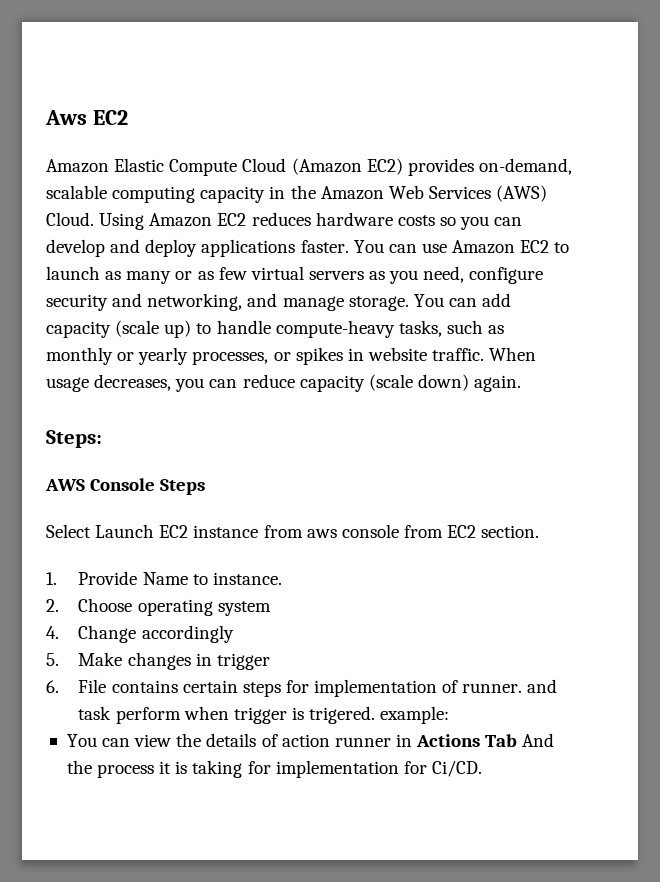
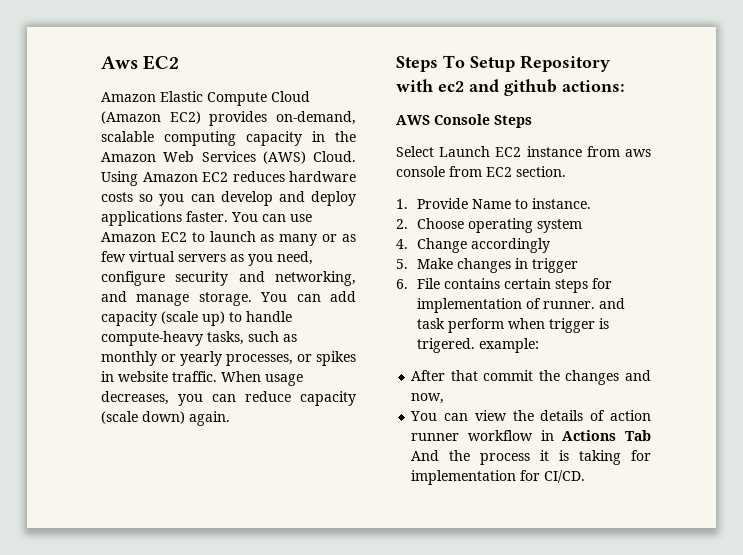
- Steps:
+ Steps To Setup Repository with ec2 and github actions:
+ After that commit the changes and now,
- You can view the details of action runner in Actions Tab And the process it is taking for implementation for Ci/CD.
+ You can view the details of action runner workflow in Actions Tab And the process it is taking for implementation for CI/CD.

